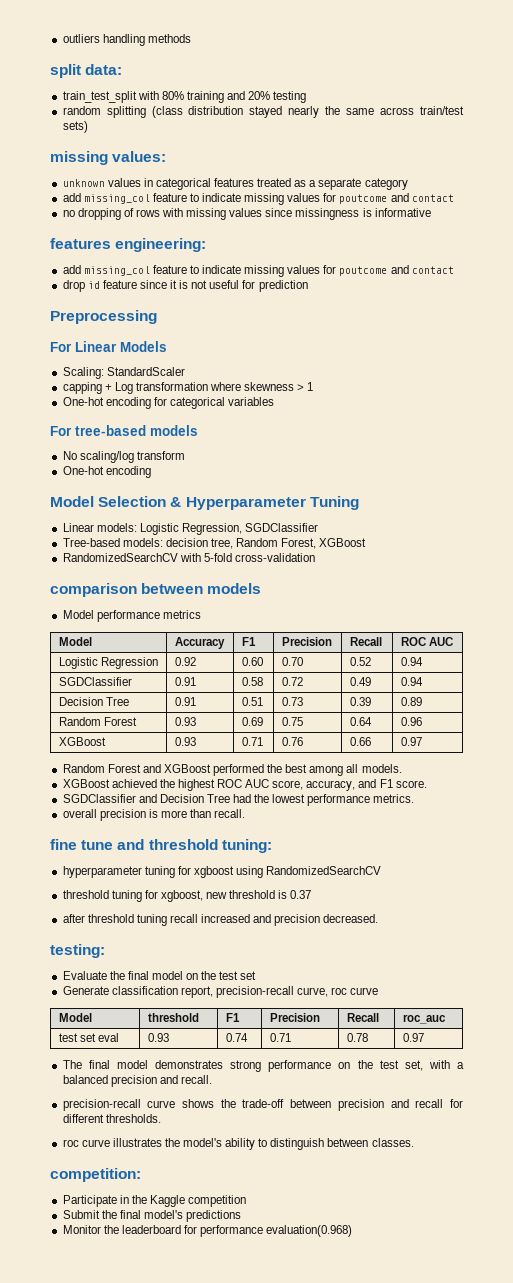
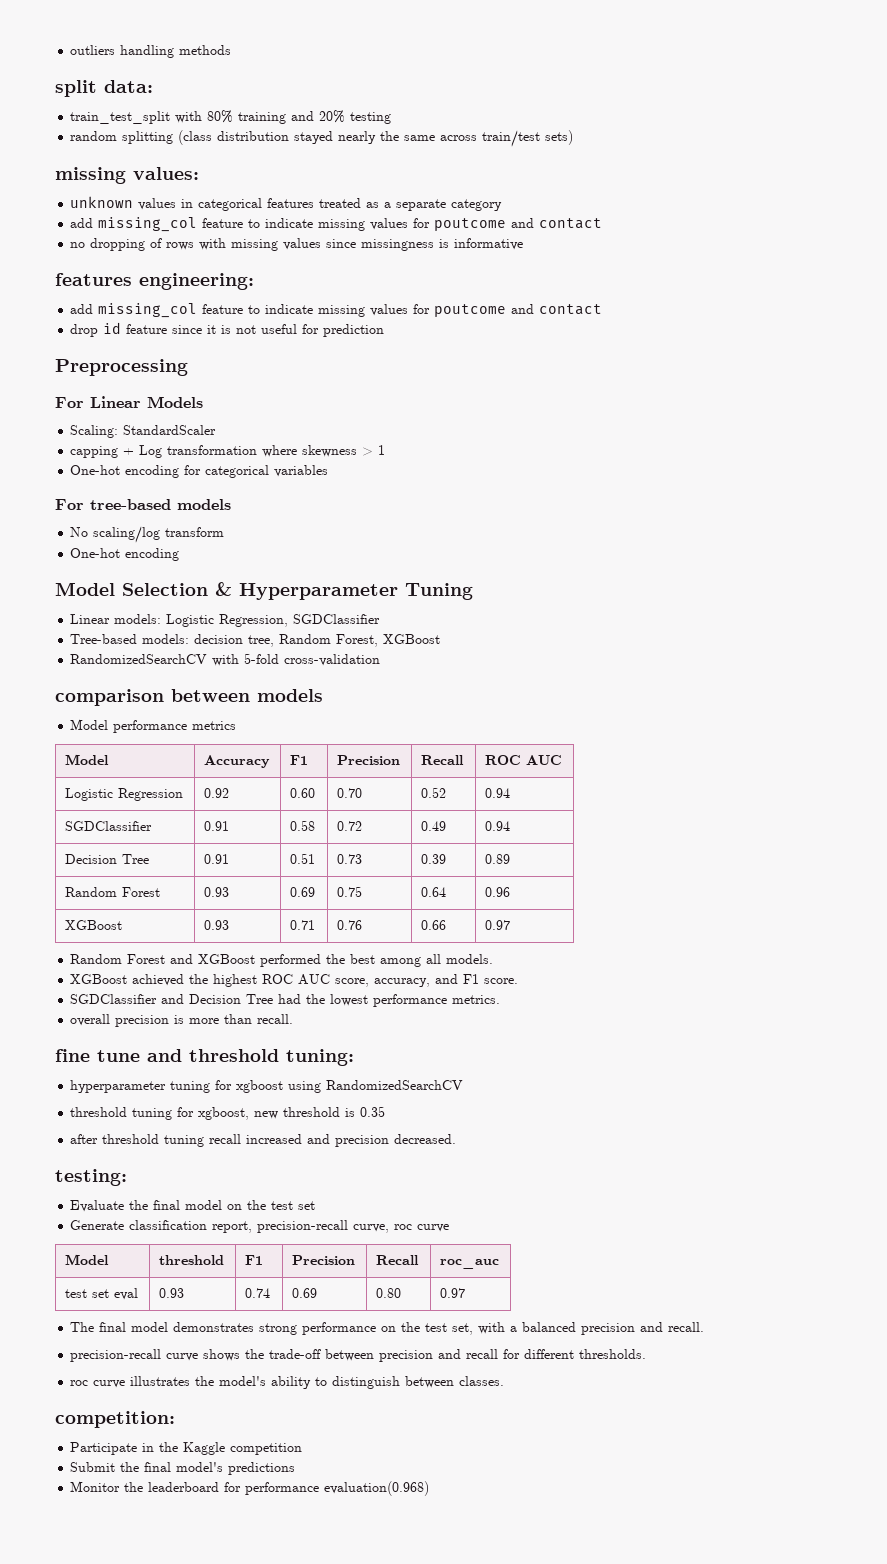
- threshold tuning for xgboost, new threshold is 0.37
+ threshold tuning for xgboost, new threshold is 0.35
- test set eval | 0.93 | 0.74 | 0.71 | 0.78 | 0.97
+ test set eval | 0.93 | 0.74 | 0.69 | 0.80 | 0.97

